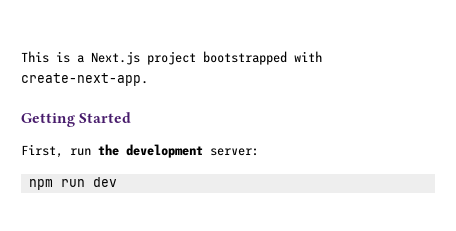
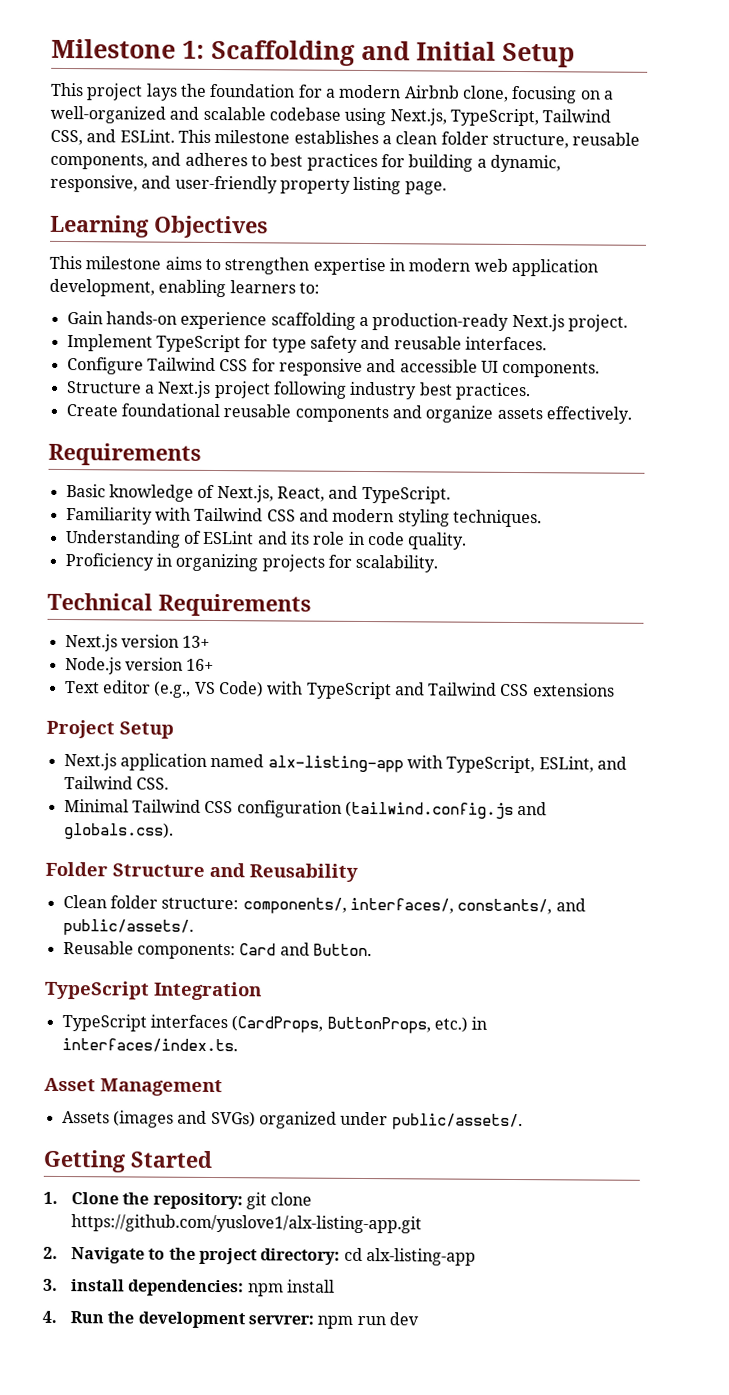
- This is a Next.js project bootstrapped with create-next-app.
+ Milestone 1: Scaffolding and Initial Setup
+ This project lays the foundation for a modern Airbnb clone, focusing on a well-organized and scalable codebase using Next.js, TypeScript, Tailwind CSS, and ESLint. This milestone establishes a clean folder structure, reusable components, and adheres to best practices for building a dynamic, responsive, and user-friendly property listing page.
+ Learning Objectives
+ This milestone aims to strengthen expertise in modern web application development, enabling learners to:
+ Gain hands-on experience scaffolding a production-ready Next.js project.
+ Implement TypeScript for type safety and reusable interfaces.
+ Configure Tailwind CSS for responsive and accessible UI components.
+ Structure a Next.js project following industry best practices.
+ Create foundational reusable components and organize assets effectively.
+ Requirements
+ Basic knowledge of Next.js, React, and TypeScript.
+ Familiarity with Tailwind CSS and modern styling techniques.
+ Understanding of ESLint and its role in code quality.
+ Proficiency in organizing projects for scalability.
+ Technical Requirements
+ Next.js version 13+
+ Node.js version 16+
+ Text editor (e.g., VS Code) with TypeScript and Tailwind CSS extensions
+ Project Setup
+ Next.js application named alx-listing-app with TypeScript, ESLint, and Tailwind CSS.
+ Minimal Tailwind CSS configuration (tailwind.config.js and globals.css).
+ Folder Structure and Reusability
+ Clean folder structure: components/, interfaces/, constants/, and public/assets/.
+ Reusable components: Card and Button.
+ TypeScript Integration
+ TypeScript interfaces (CardProps, ButtonProps, etc.) in interfaces/index.ts.
+ Asset Management
+ Assets (images and SVGs) organized under public/assets/.
  Getting Started
- First, run the development server:
- npm run dev
+ 1. Clone the repository: git clone https://github.com/yuslove1/alx-listing-app.git
+ 2. Navigate to the project directory: cd alx-listing-app
+ 3. install dependencies: npm install
+ 4. Run the development servrer: npm run dev

